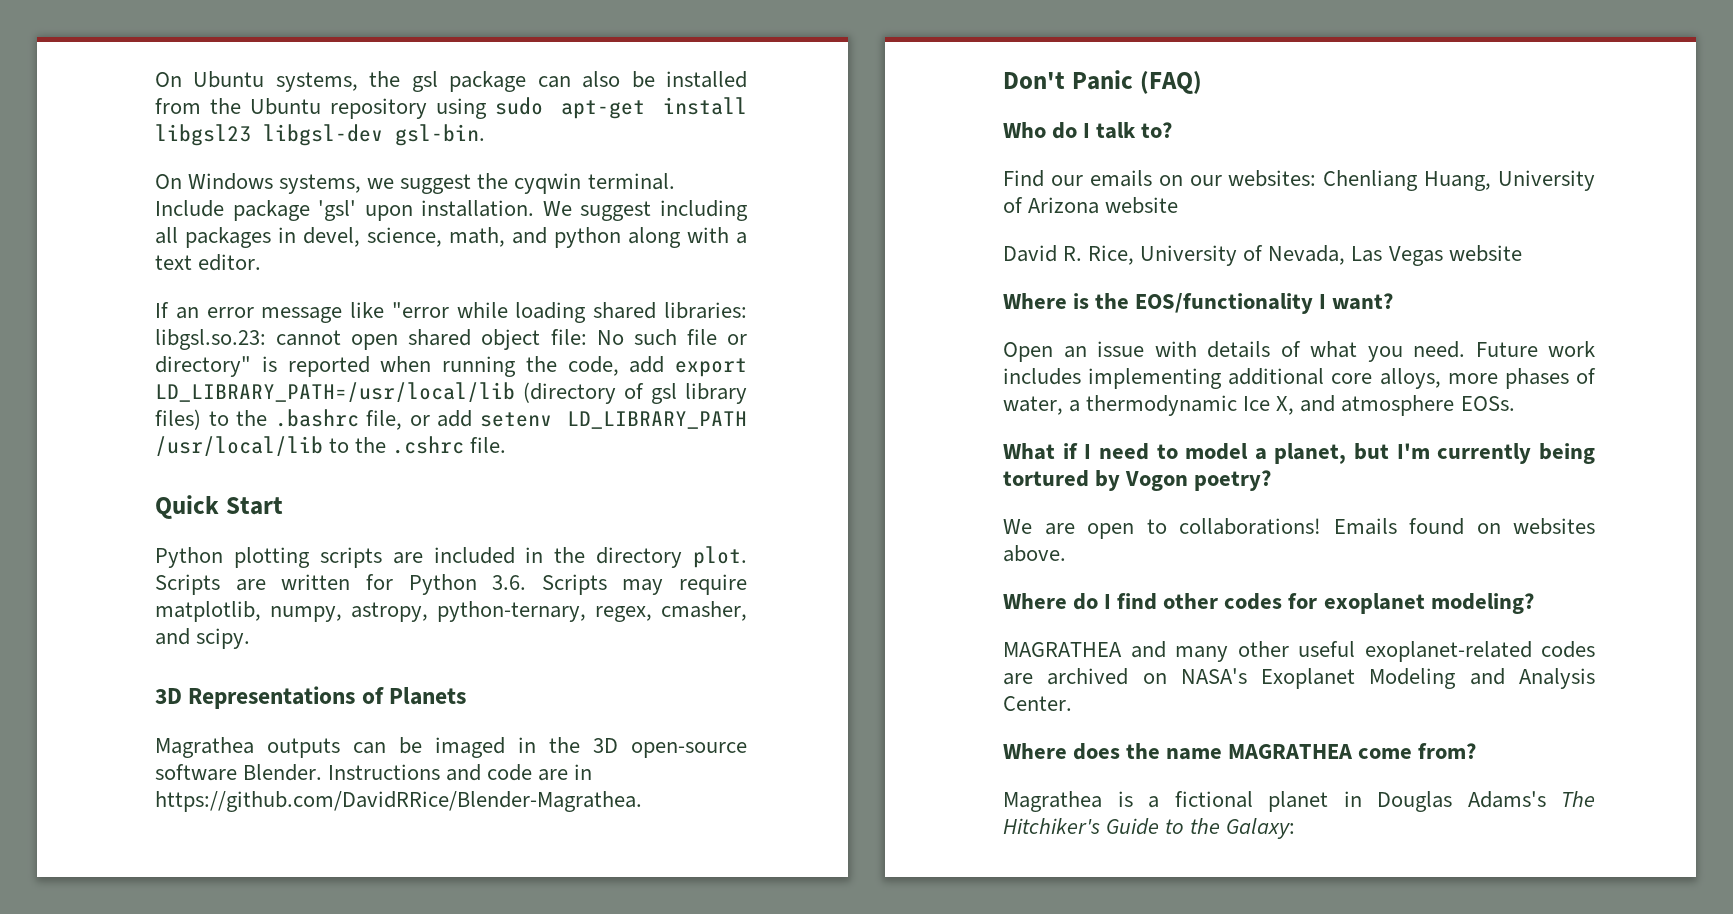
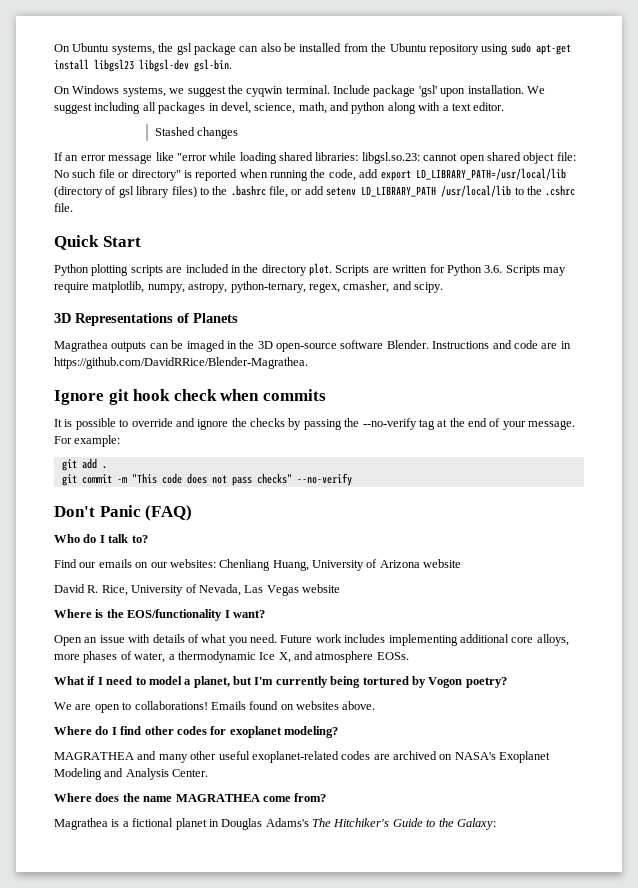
+ Stashed changes
+ Ignore git hook check when commits
+ It is possible to override and ignore the checks by passing the --no-verify tag at the end of your message. For example:
+ git add .
+ git commit -m "This code does not pass checks" --no-verify

